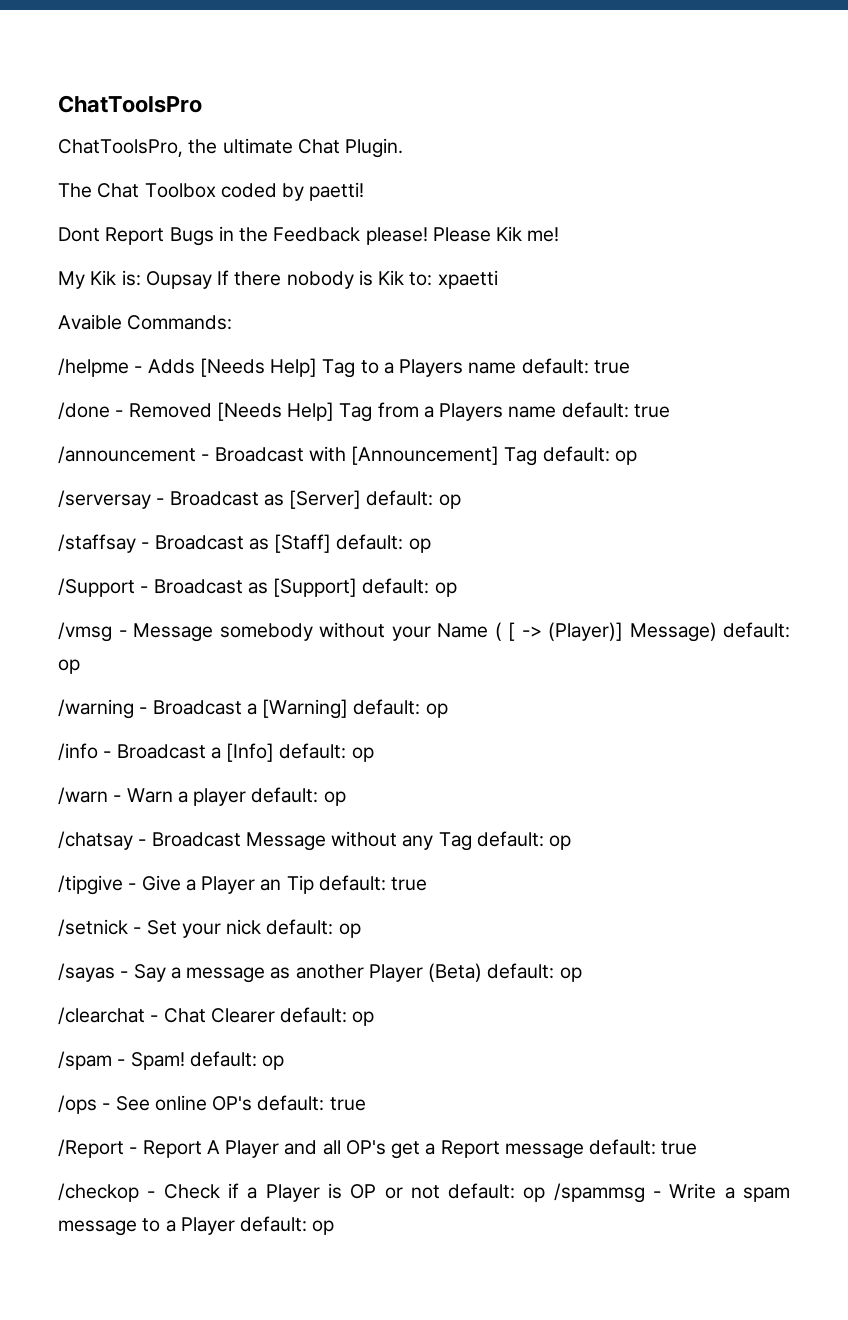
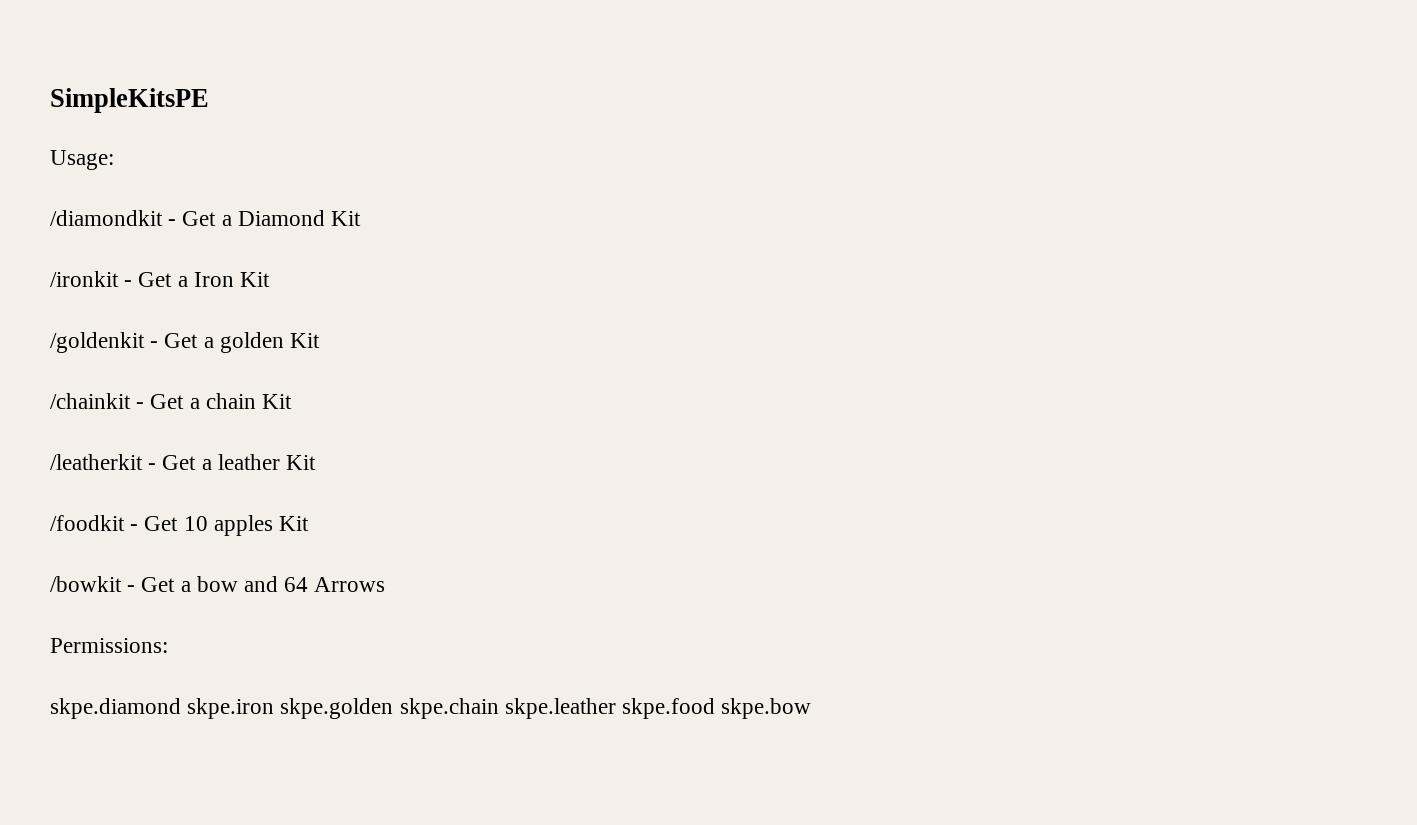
- ChatToolsPro
- ChatToolsPro, the ultimate Chat Plugin.
- The Chat Toolbox coded by paetti!
- Dont Report Bugs in the Feedback please! Please Kik me!
- My Kik is: Oupsay If there nobody is Kik to: xpaetti
- Avaible Commands:
- /helpme - Adds [Needs Help] Tag to a Players name default: true
- /done - Removed [Needs Help] Tag from a Players name default: true
- /announcement - Broadcast with [Announcement] Tag default: op
- /serversay - Broadcast as [Server] default: op
- /staffsay - Broadcast as [Staff] default: op
- /Support - Broadcast as [Support] default: op
- /vmsg - Message somebody without your Name ( [ -> (Player)] Message) default: op
- /warning - Broadcast a [Warning] default: op
- /info - Broadcast a [Info] default: op
- /warn - Warn a player default: op
- /chatsay - Broadcast Message without any Tag default: op
- /tipgive - Give a Player an Tip default: true
- /setnick - Set your nick default: op
- /sayas - Say a message as another Player (Beta) default: op
- /clearchat - Chat Clearer default: op
- /spam - Spam! default: op
- /ops - See online OP's default: true
- /Report - Report A Player and all OP's get a Report message default: true
- /checkop - Check if a Player is OP or not default: op /spammsg - Write a spam message to a Player default: op
+ SimpleKitsPE
+ Usage:
+ /diamondkit - Get a Diamond Kit
+ /ironkit - Get a Iron Kit
+ /goldenkit - Get a golden Kit
+ /chainkit - Get a chain Kit
+ /leatherkit - Get a leather Kit
+ /foodkit - Get 10 apples Kit
+ /bowkit - Get a bow and 64 Arrows
+ Permissions:
+ skpe.diamond skpe.iron skpe.golden skpe.chain skpe.leather skpe.food skpe.bow

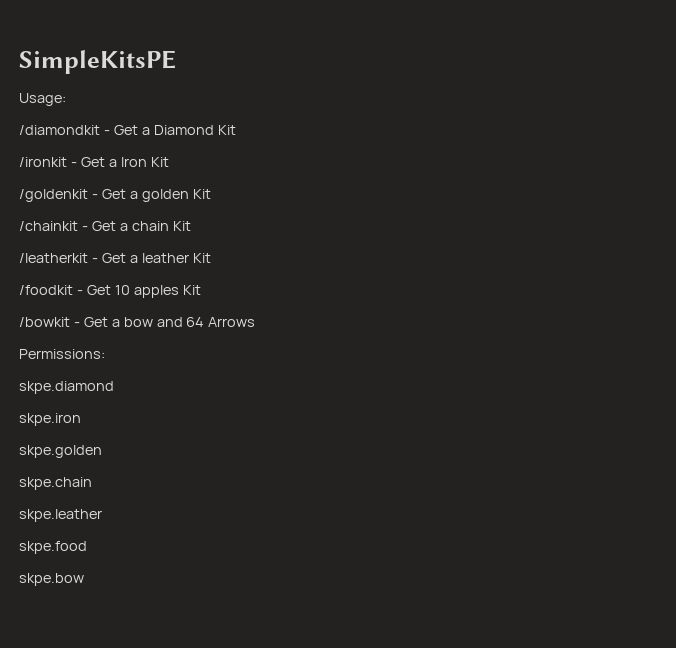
- skpe.diamond skpe.iron skpe.golden skpe.chain skpe.leather skpe.food skpe.bow
+ skpe.diamond
+ skpe.iron
+ skpe.golden
+ skpe.chain
+ skpe.leather
+ skpe.food
+ skpe.bow

